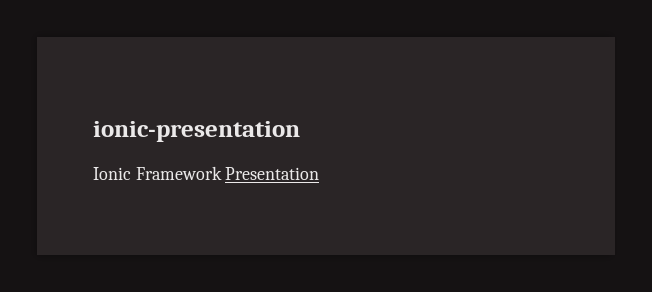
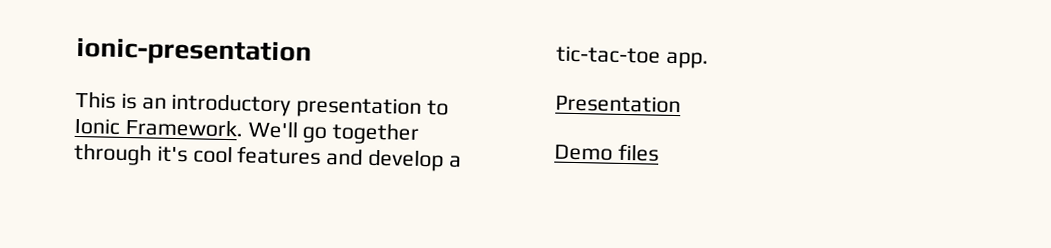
- Ionic Framework Presentation
+ This is an introductory presentation to Ionic Framework. We'll go together through it's cool features and develop a tic-tac-toe app.
+ Presentation
+ Demo files

